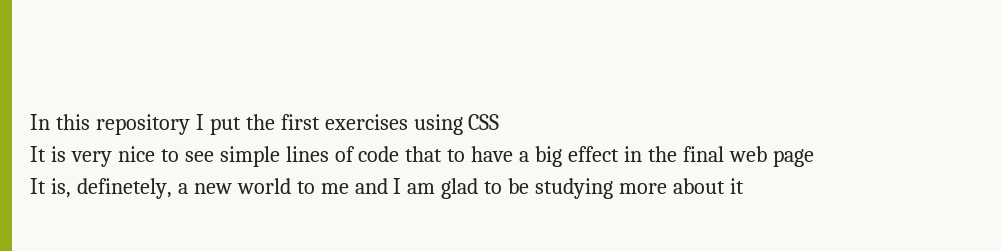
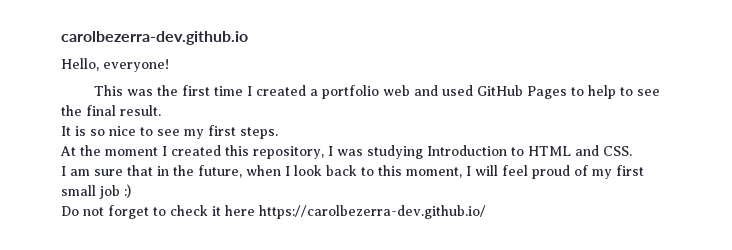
- In this repository I put the first exercises using CSS
+ carolbezerra-dev.github.io
+ Hello, everyone!
+ This was the first time I created a portfolio web and used GitHub Pages to help to see the final result.
- It is very nice to see simple lines of code that to have a big effect in the final web page
- It is, definetely, a new world to me and I am glad to be studying more about it
+ It is so nice to see my first steps.
+ At the moment I created this repository, I was studying Introduction to HTML and CSS.
+ I am sure that in the future, when I look back to this moment, I will feel proud of my first small job :)
+ Do not forget to check it here https://carolbezerra-dev.github.io/

